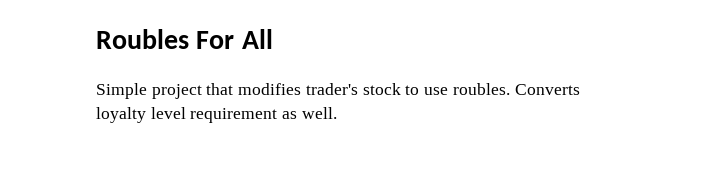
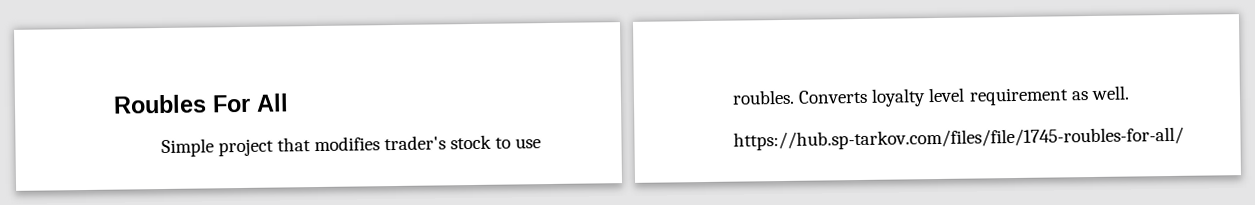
+ https://hub.sp-tarkov.com/files/file/1745-roubles-for-all/

